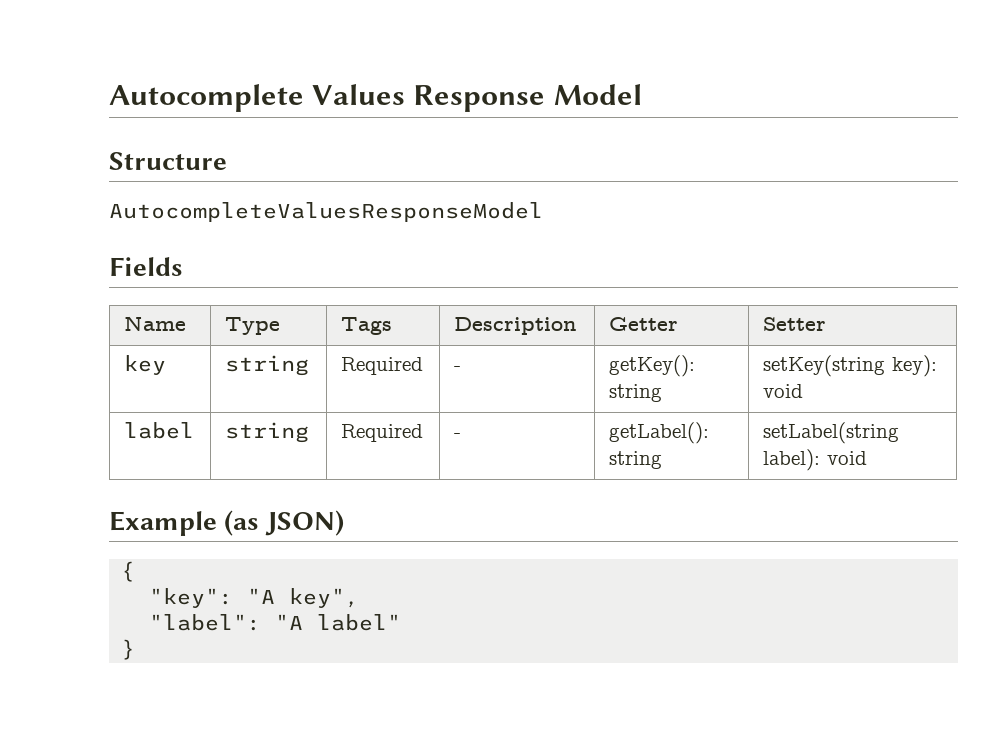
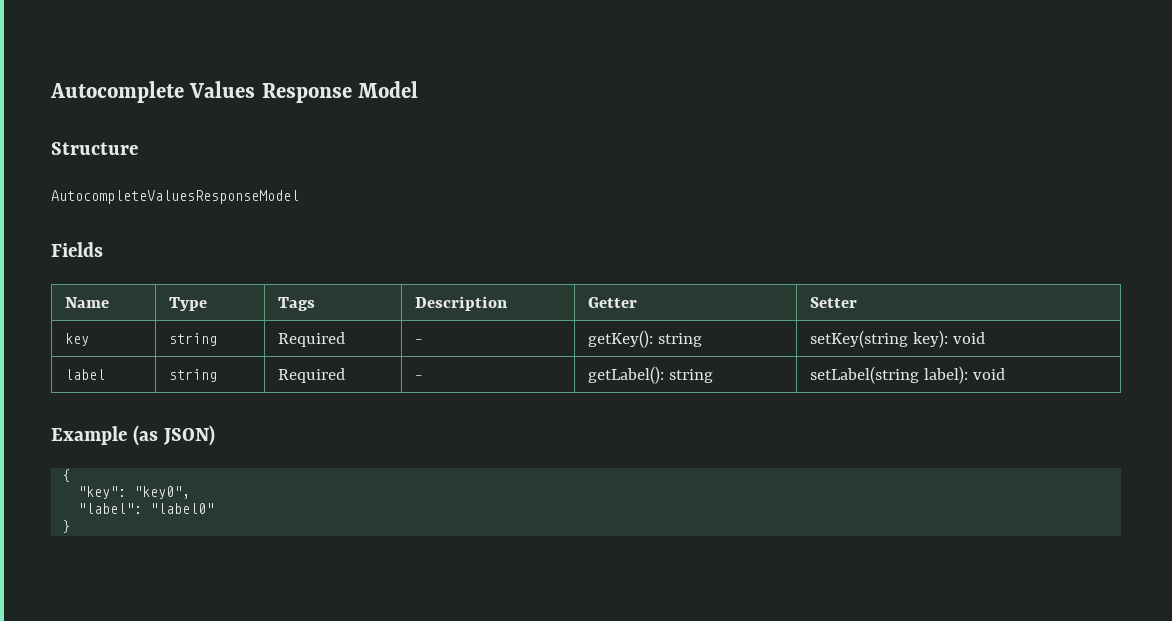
- "key": "A key",
+ "key": "key0",
- "label": "A label"
+ "label": "label0"

